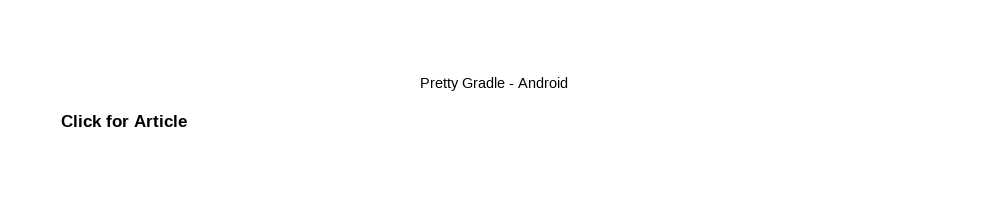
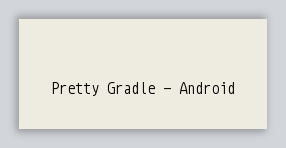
- Click for Article

